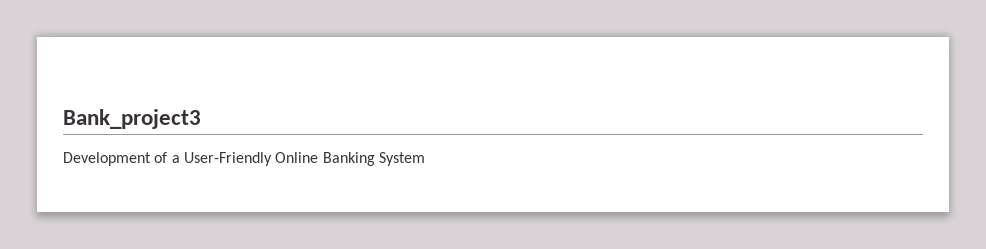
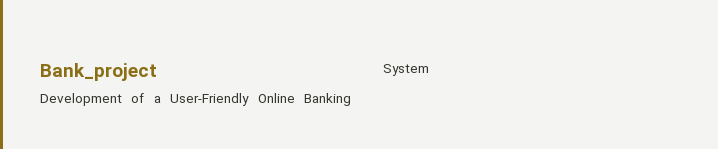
- Bank_project3
+ Bank_project

